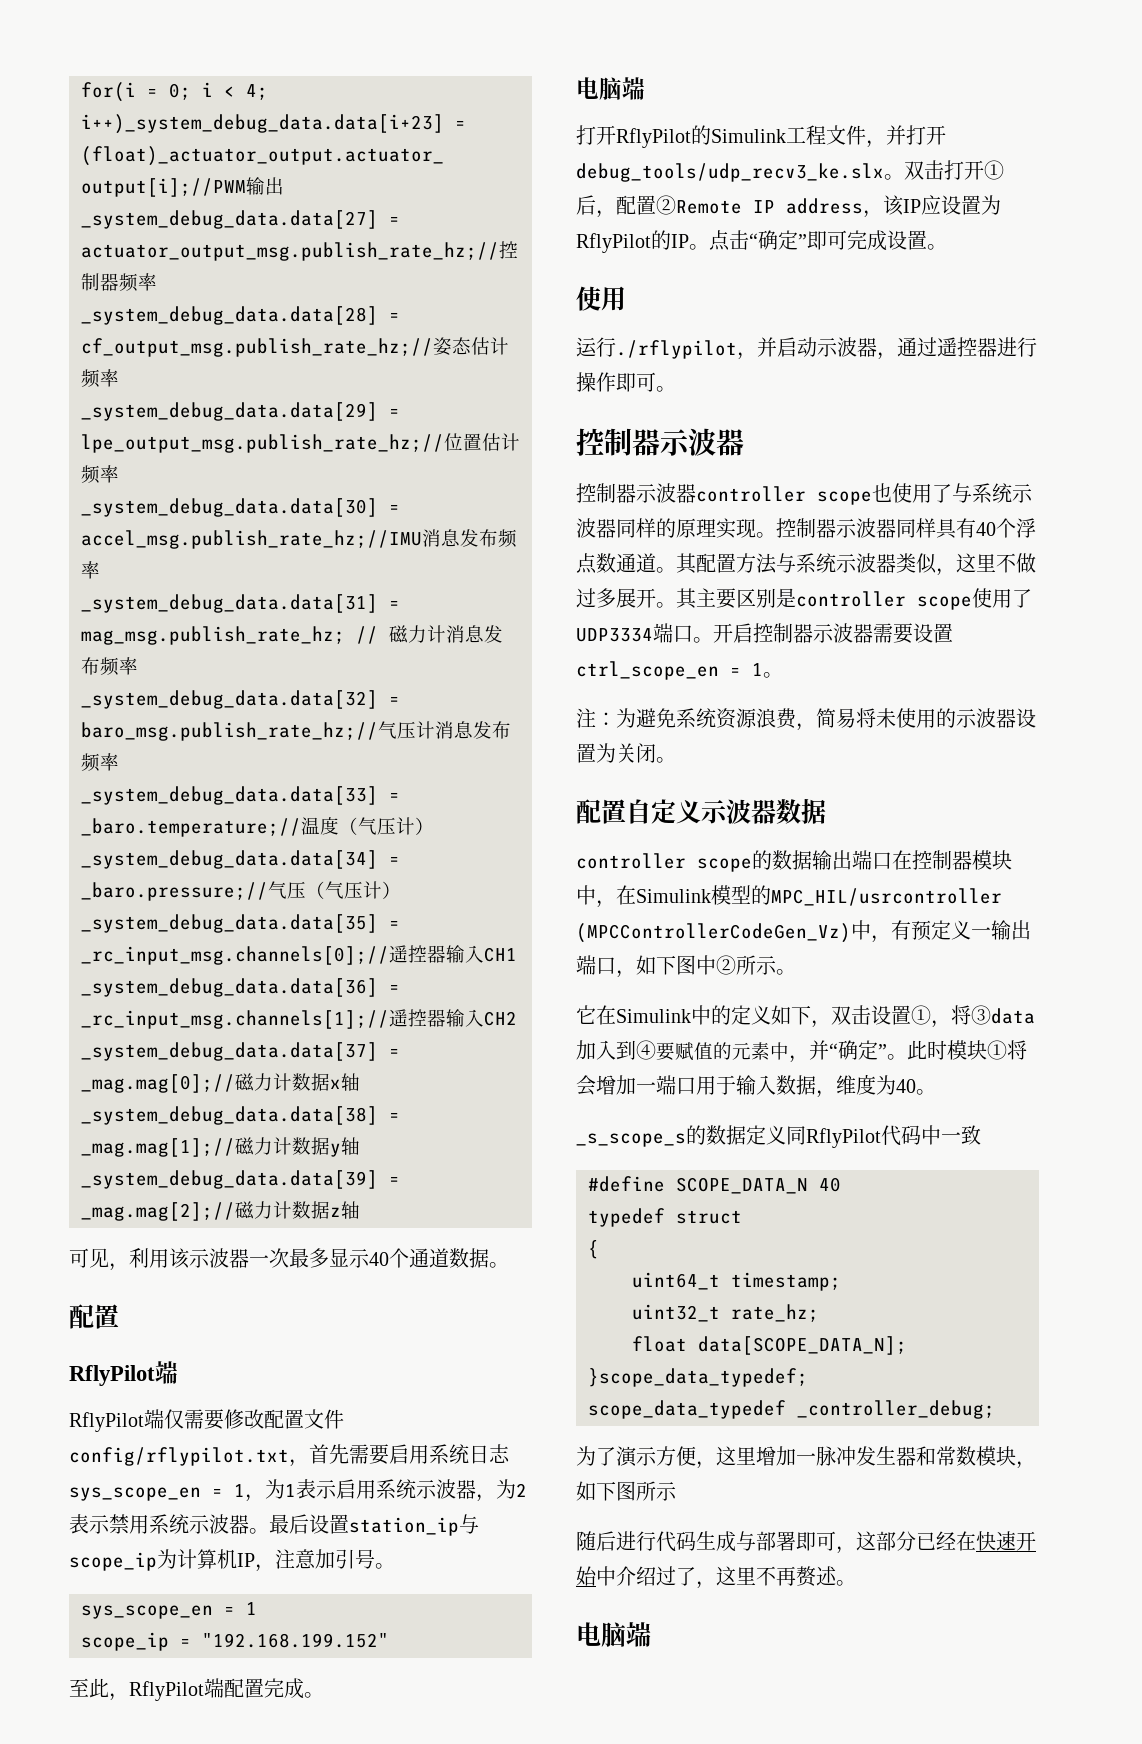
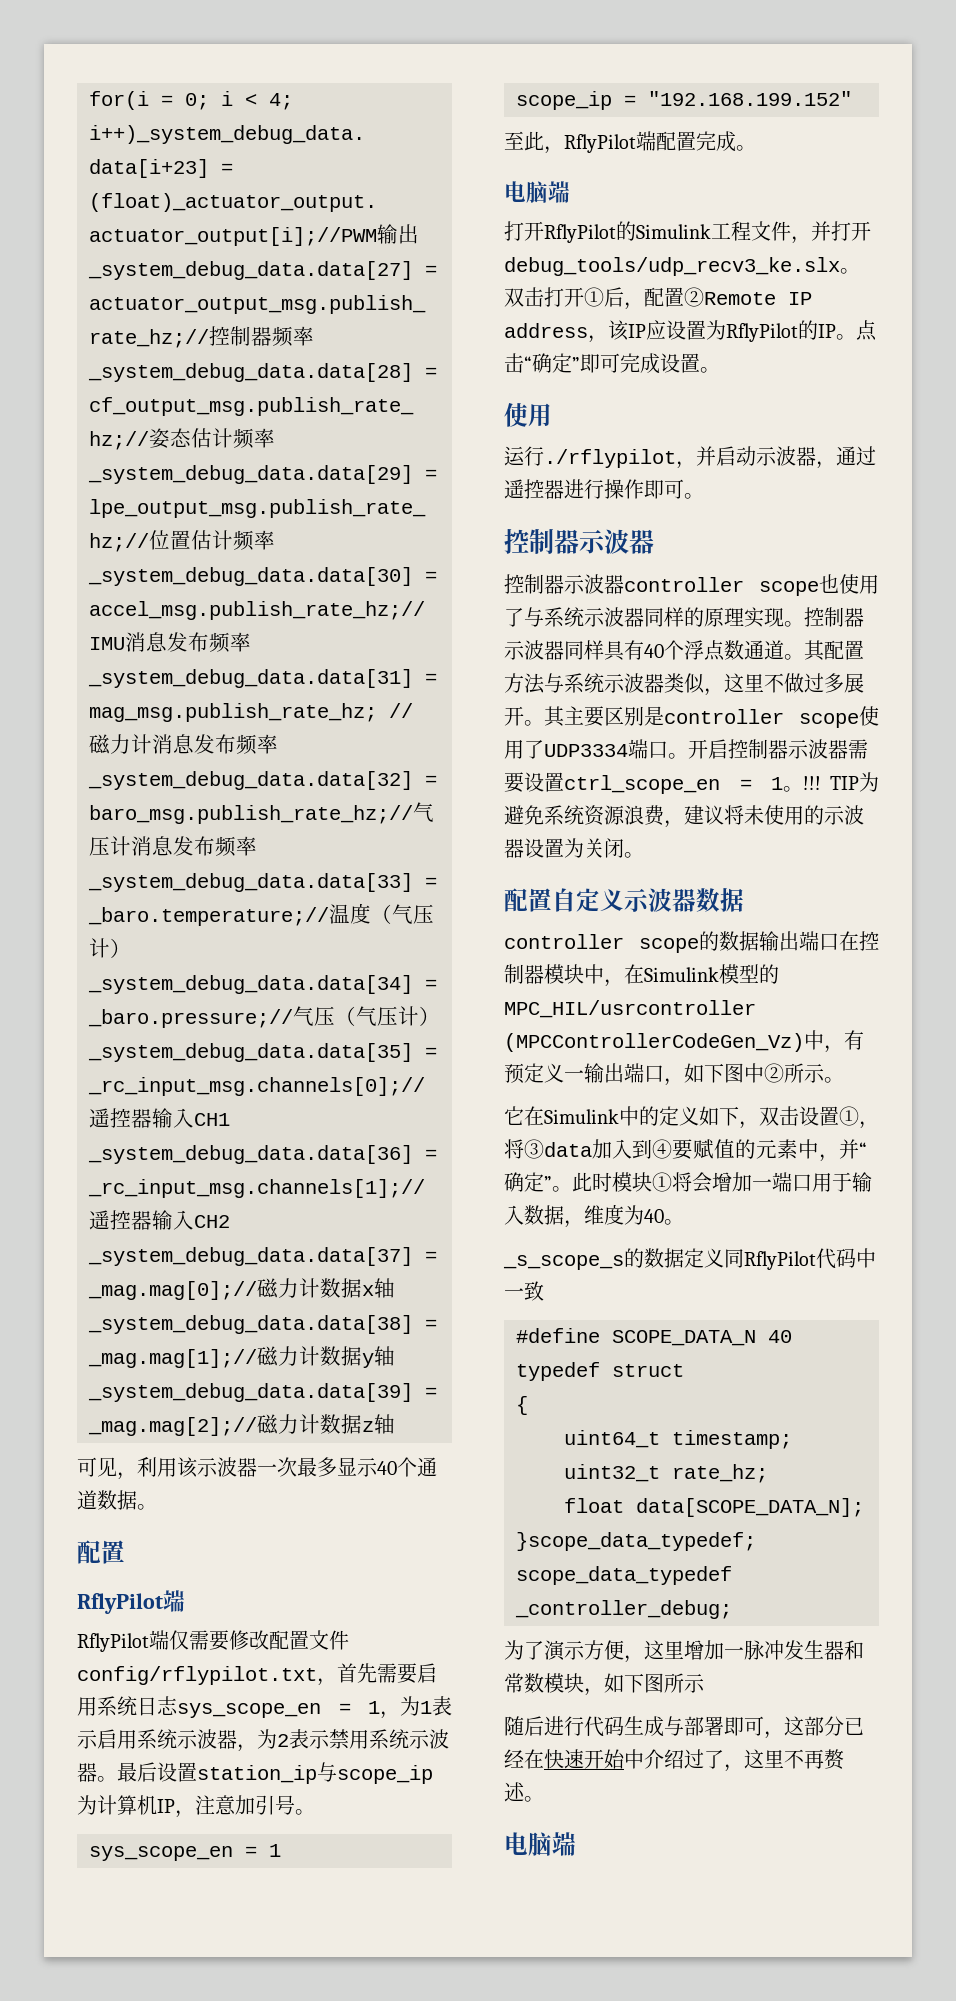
- 开启控制器示波器需要设置ctrl_scope_en = 1。
- 注：为避免系统资源浪费，简易将未使用的示波器设置为关闭。
+ 开启控制器示波器需要设置ctrl_scope_en = 1。!!! TIP为避免系统资源浪费，建议将未使用的示波器设置为关闭。

